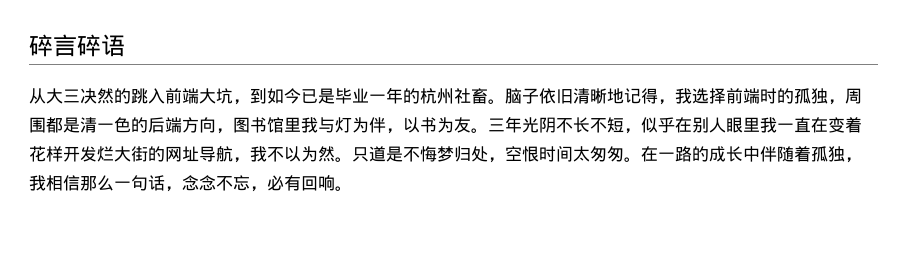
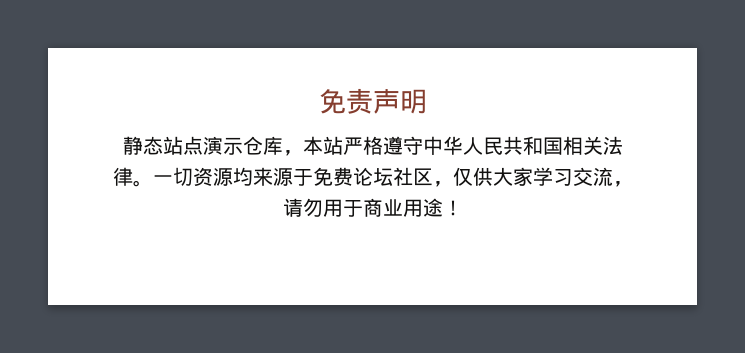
- 碎言碎语
- 从大三决然的跳入前端大坑，到如今已是毕业一年的杭州社畜。脑子依旧清晰地记得，我选择前端时的孤独，周围都是清一色的后端方向，图书馆里我与灯为伴，以书为友。三年光阴不长不短，似乎在别人眼里我一直在变着花样开发烂大街的网址导航，我不以为然。只道是不悔梦归处，空恨时间太匆匆。在一路的成长中伴随着孤独，我相信那么一句话，念念不忘，必有回响。
+ 免责声明
+ 静态站点演示仓库，本站严格遵守中华人民共和国相关法律。一切资源均来源于免费论坛社区，仅供大家学习交流，请勿用于商业用途！

